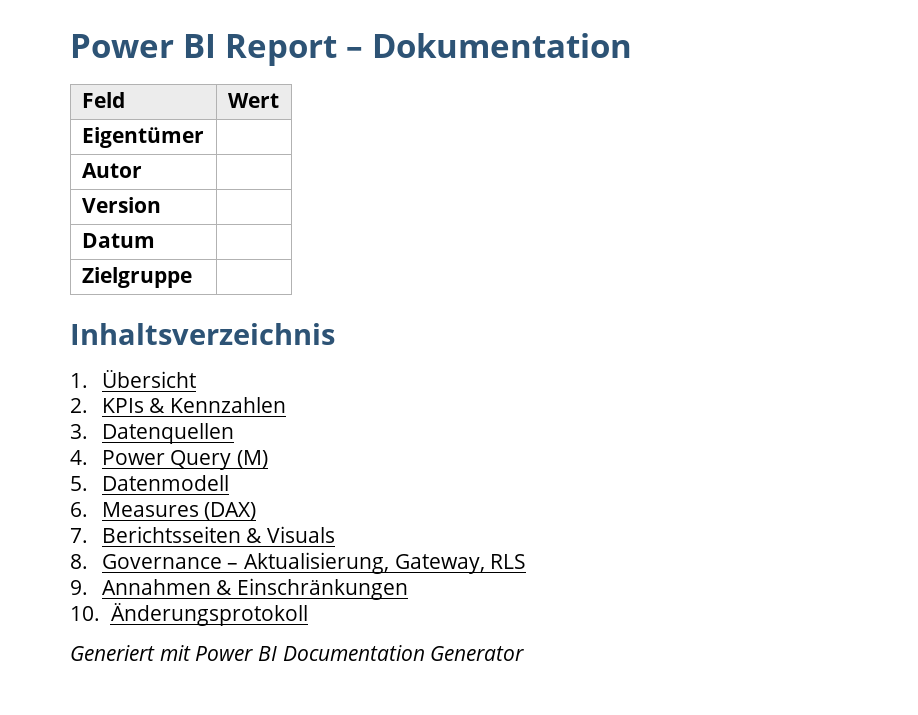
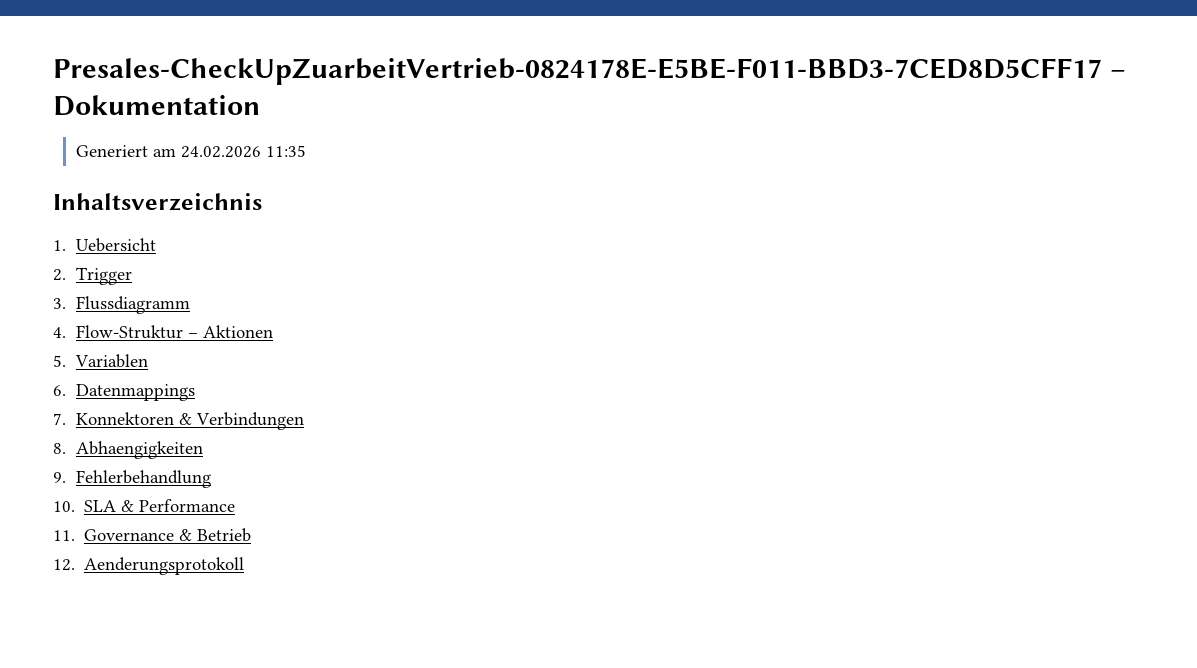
- Power BI Report – Dokumentation
+ Presales-CheckUpZuarbeitVertrieb-0824178E-E5BE-F011-BBD3-7CED8D5CFF17 – Dokumentation
- Feld | Wert
- Eigentümer |
- Autor |
- Version |
- Datum |
- Zielgruppe |
+ Generiert am 24.02.2026 11:35
- 1. Übersicht
+ 1. Uebersicht
- 2. KPIs & Kennzahlen
+ 2. Trigger
- 3. Datenquellen
+ 3. Flussdiagramm
- 4. Power Query (M)
+ 4. Flow-Struktur – Aktionen
- 5. Datenmodell
+ 5. Variablen
- 6. Measures (DAX)
+ 6. Datenmappings
- 7. Berichtsseiten & Visuals
- 8. Governance – Aktualisierung, Gateway, RLS
- 9. Annahmen & Einschränkungen
- 10. Änderungsprotokoll
- Generiert mit Power BI Documentation Generator
+ 7. Konnektoren & Verbindungen
+ 8. Abhaengigkeiten
+ 9. Fehlerbehandlung
+ 10. SLA & Performance
+ 11. Governance & Betrieb
+ 12. Aenderungsprotokoll

